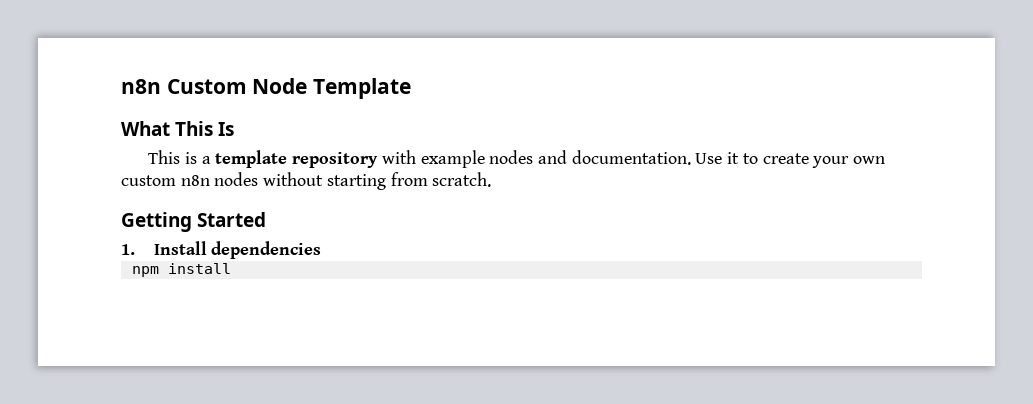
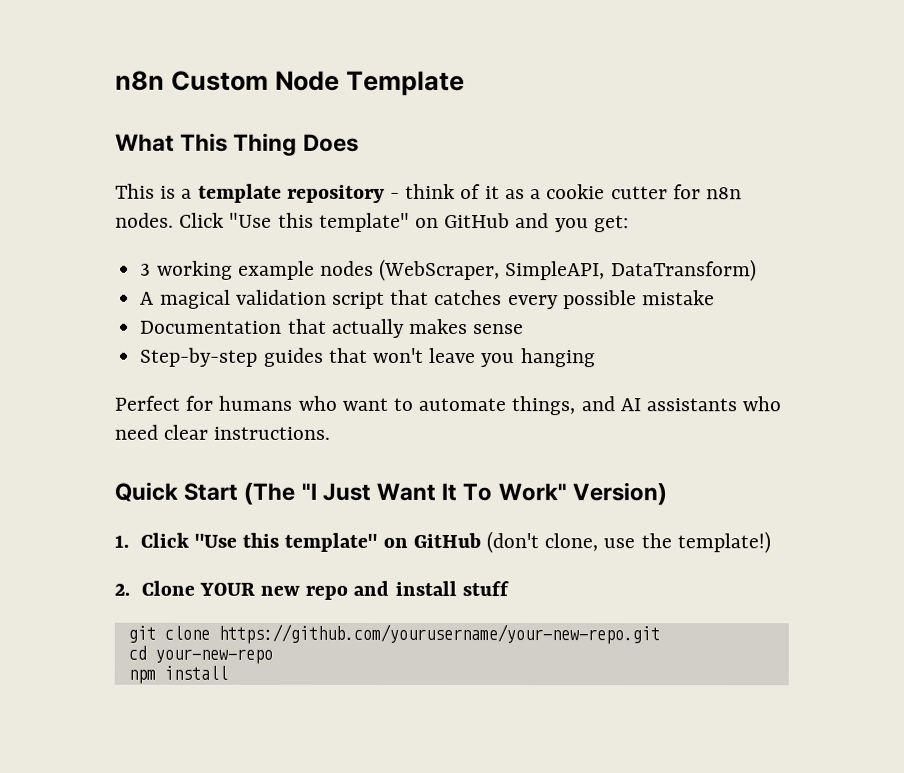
- What This Is
+ What This Thing Does
- This is a template repository with example nodes and documentation. Use it to create your own custom n8n nodes without starting from scratch.
- Getting Started
- 1. Install dependencies
+ This is a template repository - think of it as a cookie cutter for n8n nodes. Click "Use this template" on GitHub and you get:
+ 3 working example nodes (WebScraper, SimpleAPI, DataTransform)
+ A magical validation script that catches every possible mistake
+ Documentation that actually makes sense
+ Step-by-step guides that won't leave you hanging
+ Perfect for humans who want to automate things, and AI assistants who need clear instructions.
+ Quick Start (The "I Just Want It To Work" Version)
+ 1. Click "Use this template" on GitHub (don't clone, use the template!)
+ 2. Clone YOUR new repo and install stuff
+ git clone https://github.com/yourusername/your-new-repo.git
+ cd your-new-repo

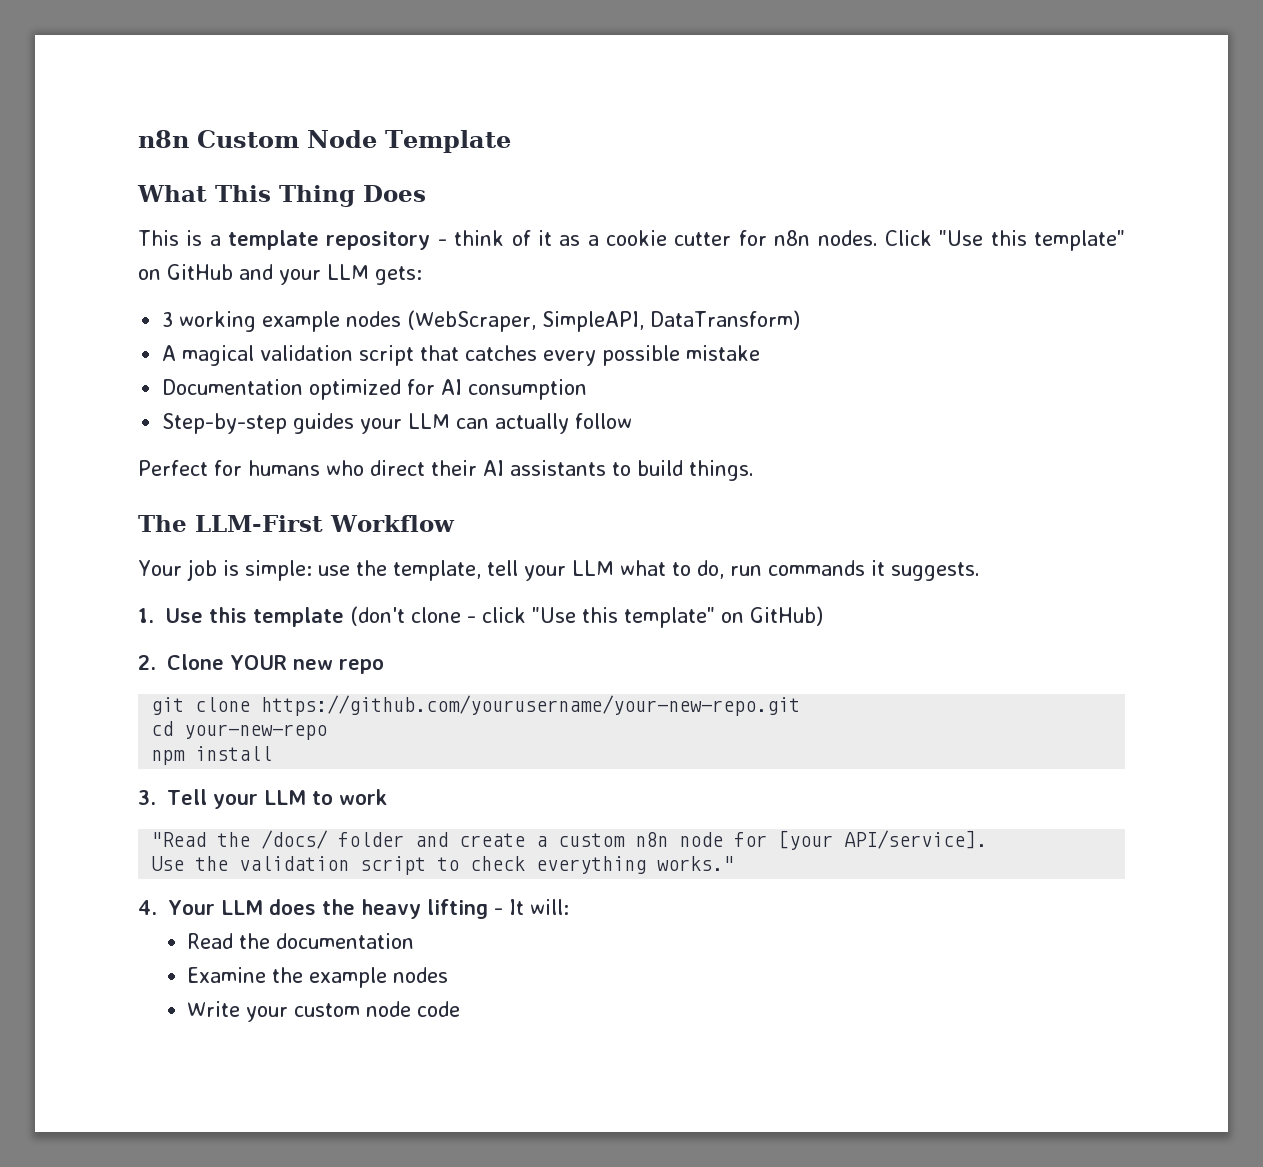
- Click "Use this template" on GitHub and you get:
+ Click "Use this template" on GitHub and your LLM gets:
- Documentation that actually makes sense
- Step-by-step guides that won't leave you hanging
- Perfect for humans who want to automate things, and AI assistants who need clear instructions.
- Quick Start (The "I Just Want It To Work" Version)
- 1. Click "Use this template" on GitHub (don't clone, use the template!)
+ Documentation optimized for AI consumption
+ Step-by-step guides your LLM can actually follow
+ Perfect for humans who direct their AI assistants to build things.
+ The LLM-First Workflow
+ Your job is simple: use the template, tell your LLM what to do, run commands it suggests.
+ 1. Use this template (don't clone - click "Use this template" on GitHub)
- 2. Clone YOUR new repo and install stuff
+ 2. Clone YOUR new repo
+ 3. Tell your LLM to work
+ "Read the /docs/ folder and create a custom n8n node for [your API/service].
+ Use the validation script to check everything works."
+ 4. Your LLM does the heavy lifting - It will:
+ Read the documentation
+ Examine the example nodes
+ Write your custom node code

